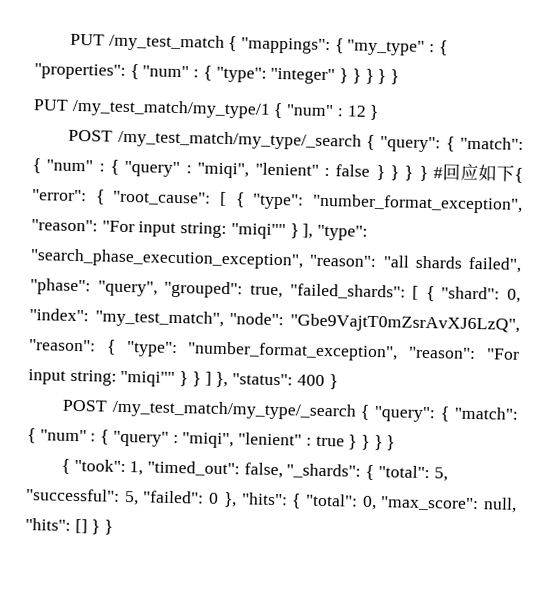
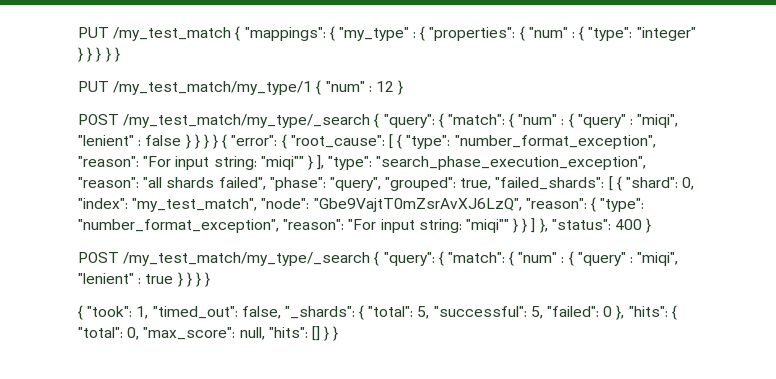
- false } } } } #回应如下{ "error":
+ false } } } } { "error":

